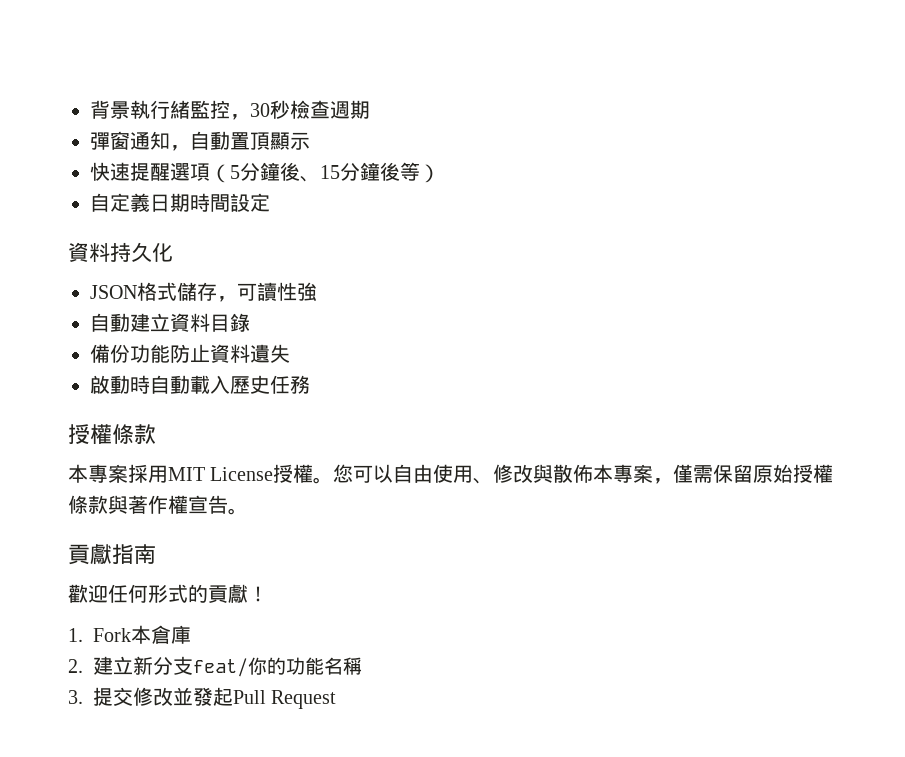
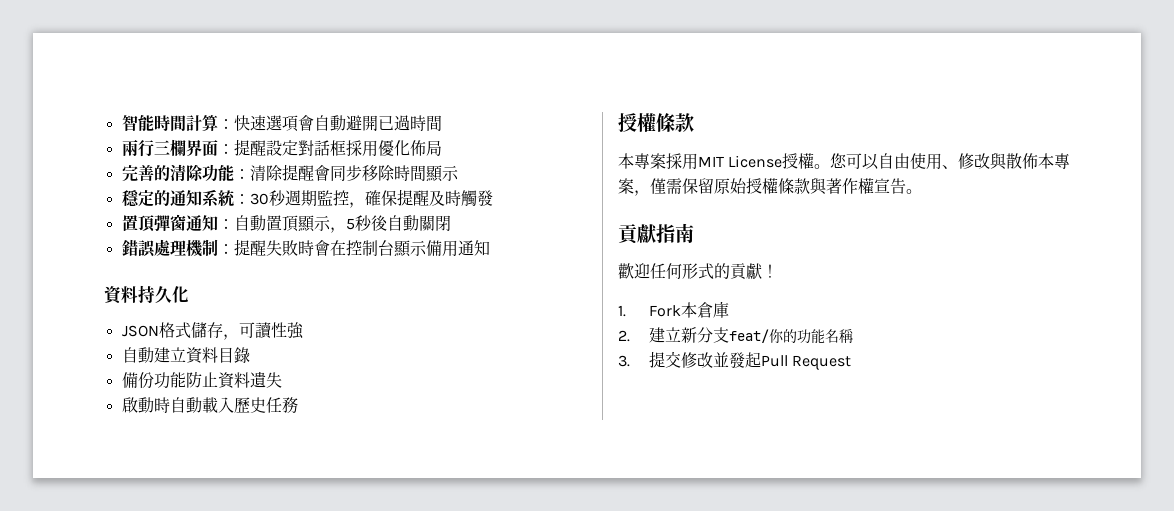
- 背景執行緒監控，30秒檢查週期
- 彈窗通知，自動置頂顯示
- 快速提醒選項（5分鐘後、15分鐘後等）
- 自定義日期時間設定
+ 智能時間計算：快速選項會自動避開已過時間
+ 兩行三欄界面：提醒設定對話框採用優化佈局
+ 完善的清除功能：清除提醒會同步移除時間顯示
+ 穩定的通知系統：30秒週期監控，確保提醒及時觸發
+ 置頂彈窗通知：自動置頂顯示，5秒後自動關閉
+ 錯誤處理機制：提醒失敗時會在控制台顯示備用通知

